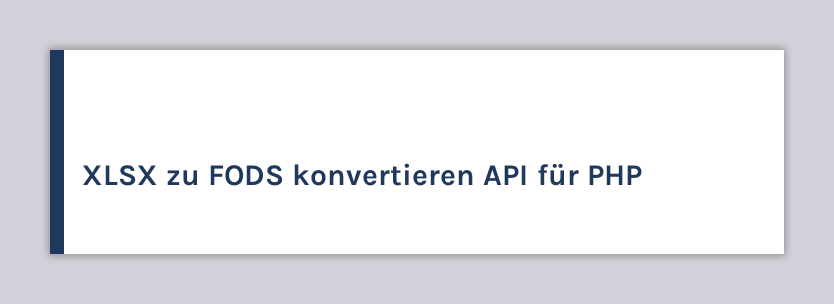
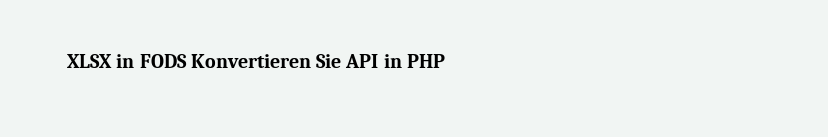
- XLSX zu FODS konvertieren API für PHP
+ XLSX in FODS Konvertieren Sie API in PHP

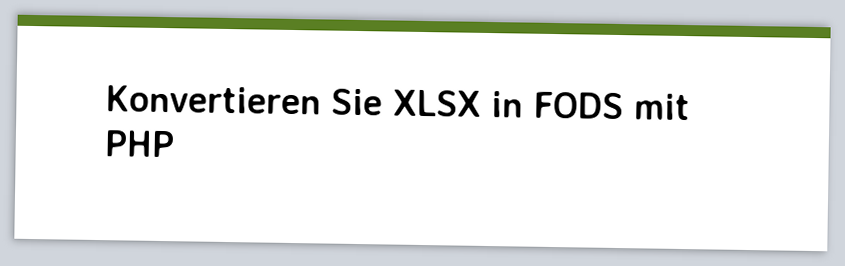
- XLSX in FODS Konvertieren Sie API in PHP
+ Konvertieren Sie XLSX in FODS mit PHP

